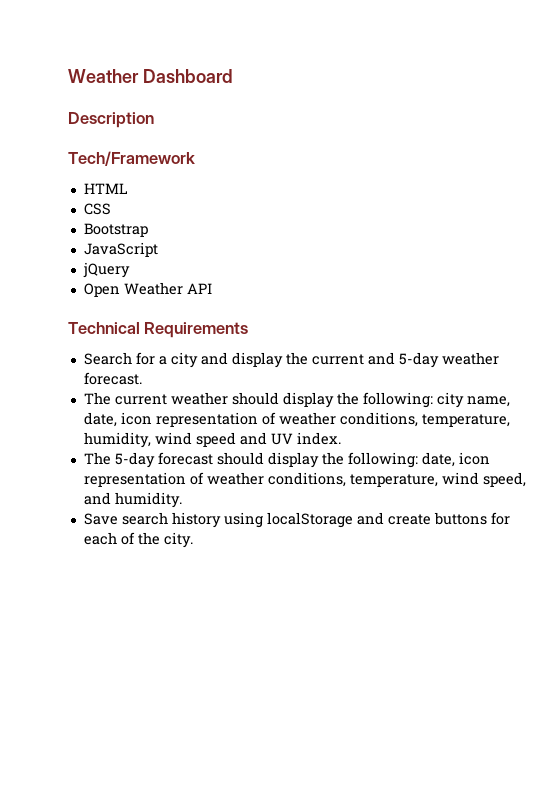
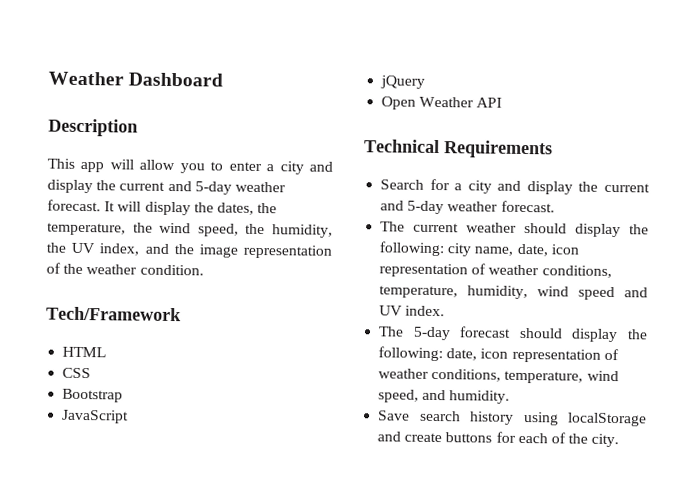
+ This app will allow you to enter a city and display the current and 5-day weather forecast. It will display the dates, the temperature, the wind speed, the humidity, the UV index, and the image representation of the weather condition.

